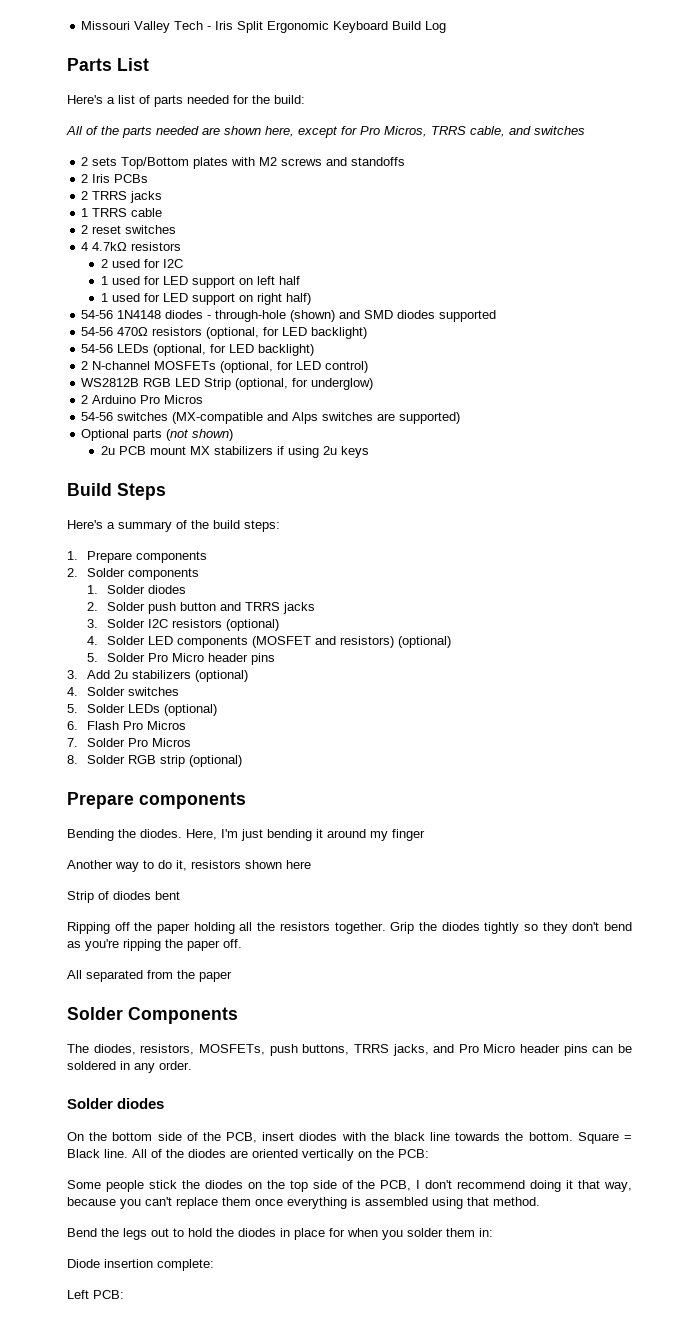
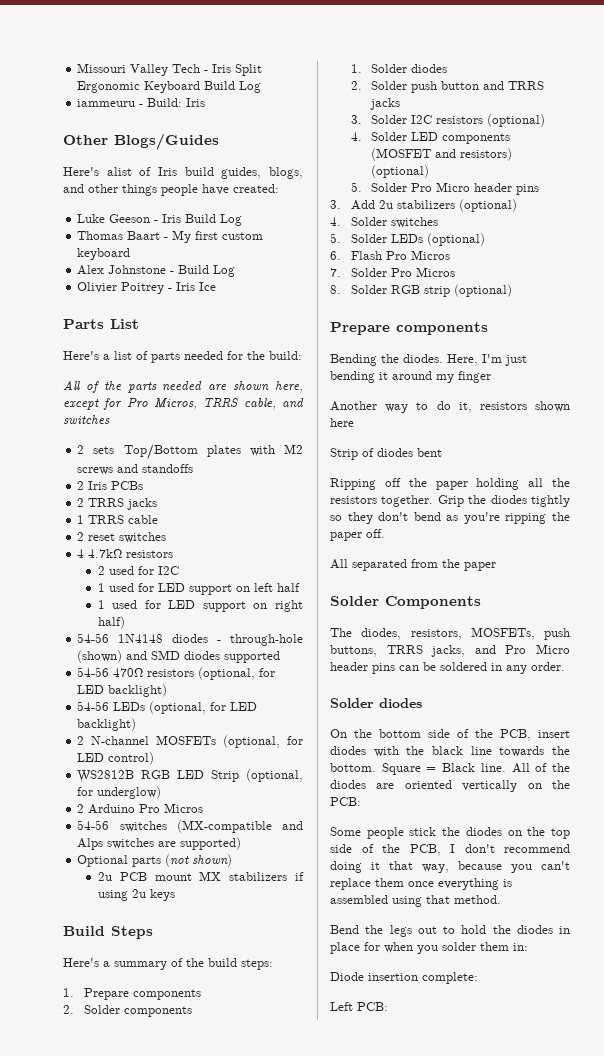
+ iammeuru - Build: Iris
+ Other Blogs/Guides
+ Here's alist of Iris build guides, blogs, and other things people have created:
+ Luke Geeson - Iris Build Log
+ Thomas Baart - My first custom keyboard
+ Alex Johnstone - Build Log
+ Olivier Poitrey - Iris Ice

